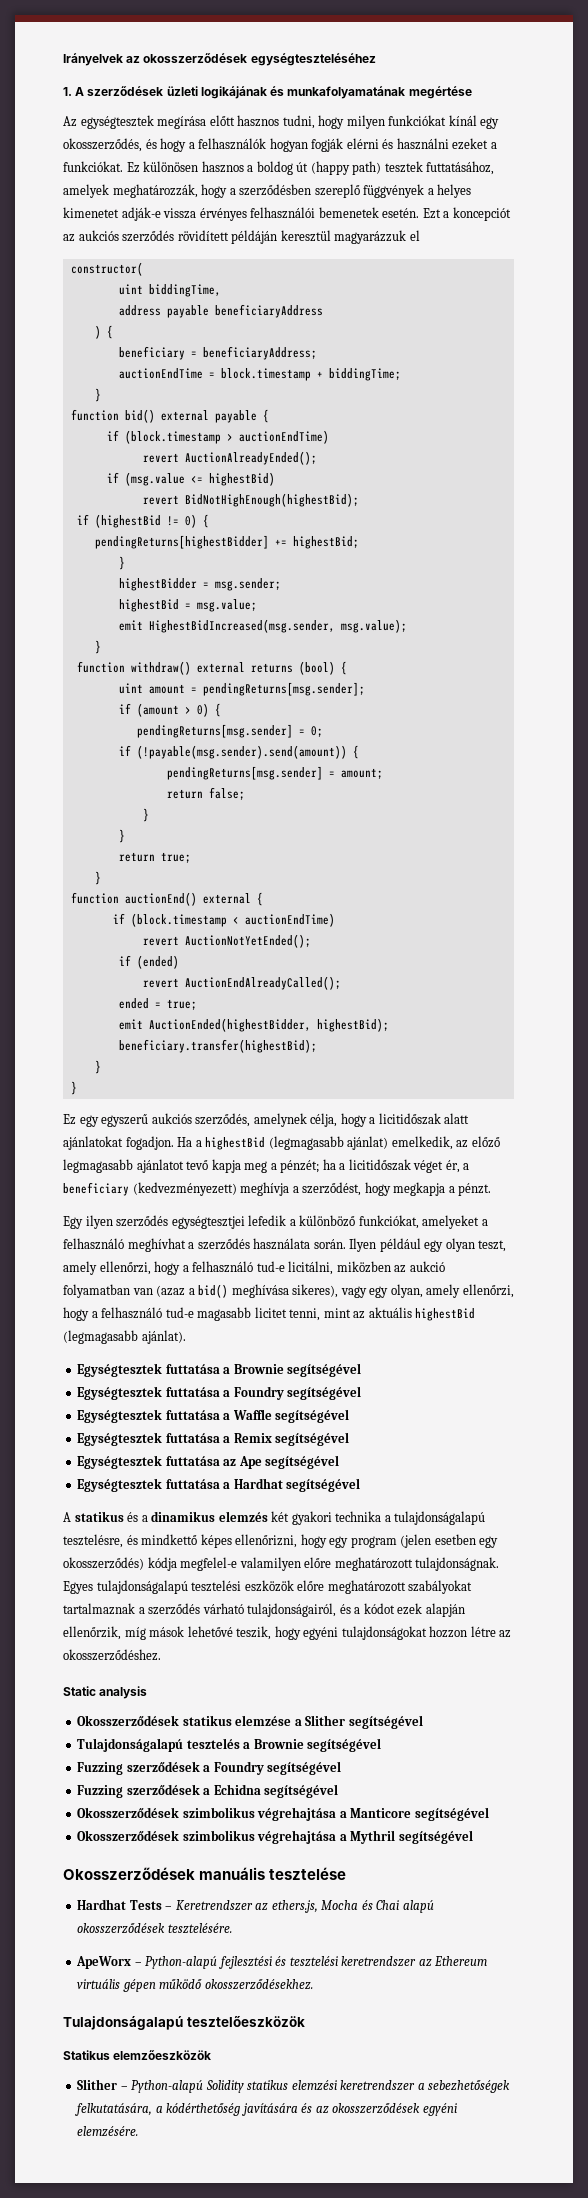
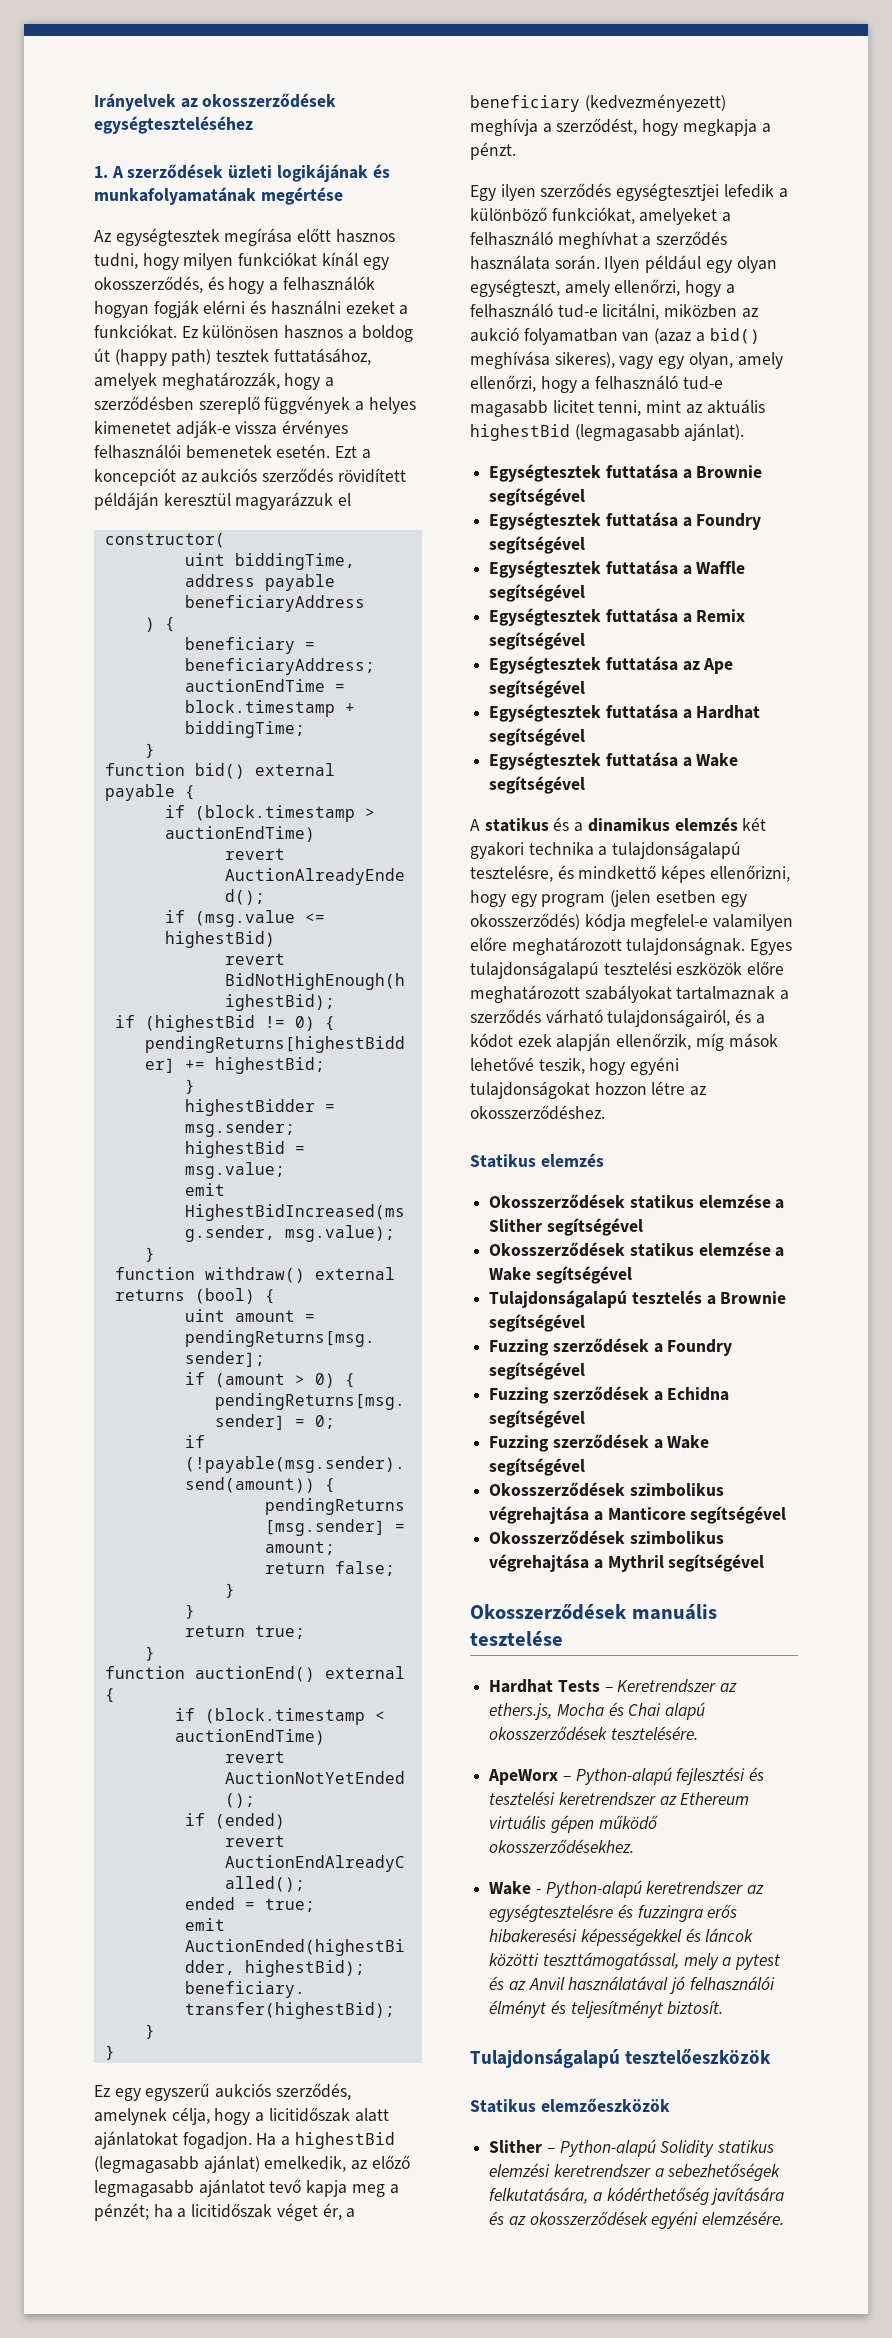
- Ilyen például egy olyan teszt, amely ellenőrzi, hogy a felhasználó tud-e licitálni, miközben az aukció folyamatban van (azaz a bid() meghívása sikeres), vagy egy olyan, amely ellenőrzi, hogy a felhasználó tud-e magasabb licitet tenni, mint az aktuális highestBid (legmagasabb ajánlat).
+ Ilyen például egy olyan egységteszt, amely ellenőrzi, hogy a felhasználó tud-e licitálni, miközben az aukció folyamatban van (azaz a bid() meghívása sikeres), vagy egy olyan, amely ellenőrzi, hogy a felhasználó tud-e magasabb licitet tenni, mint az aktuális highestBid (legmagasabb ajánlat).
+ Egységtesztek futtatása a Wake segítségével
- Static analysis
+ Statikus elemzés
+ Okosszerződések statikus elemzése a Wake segítségével
+ Fuzzing szerződések a Wake segítségével
+ Wake - Python-alapú keretrendszer az egységtesztelésre és fuzzingra erős hibakeresési képességekkel és láncok közötti teszttámogatással, mely a pytest és az Anvil használatával jó felhasználói élményt és teljesítményt biztosít.

